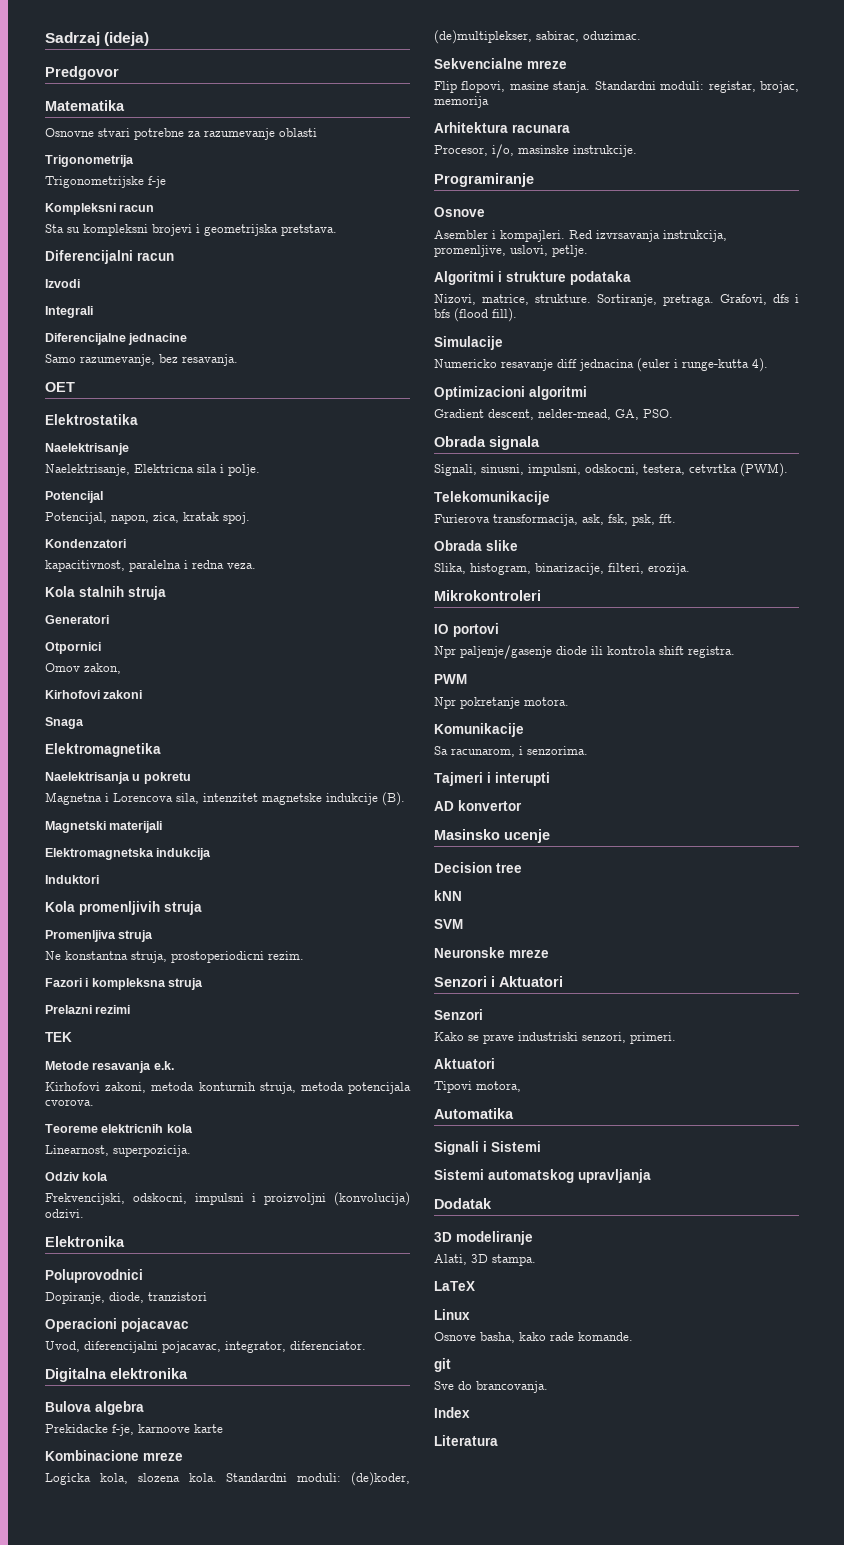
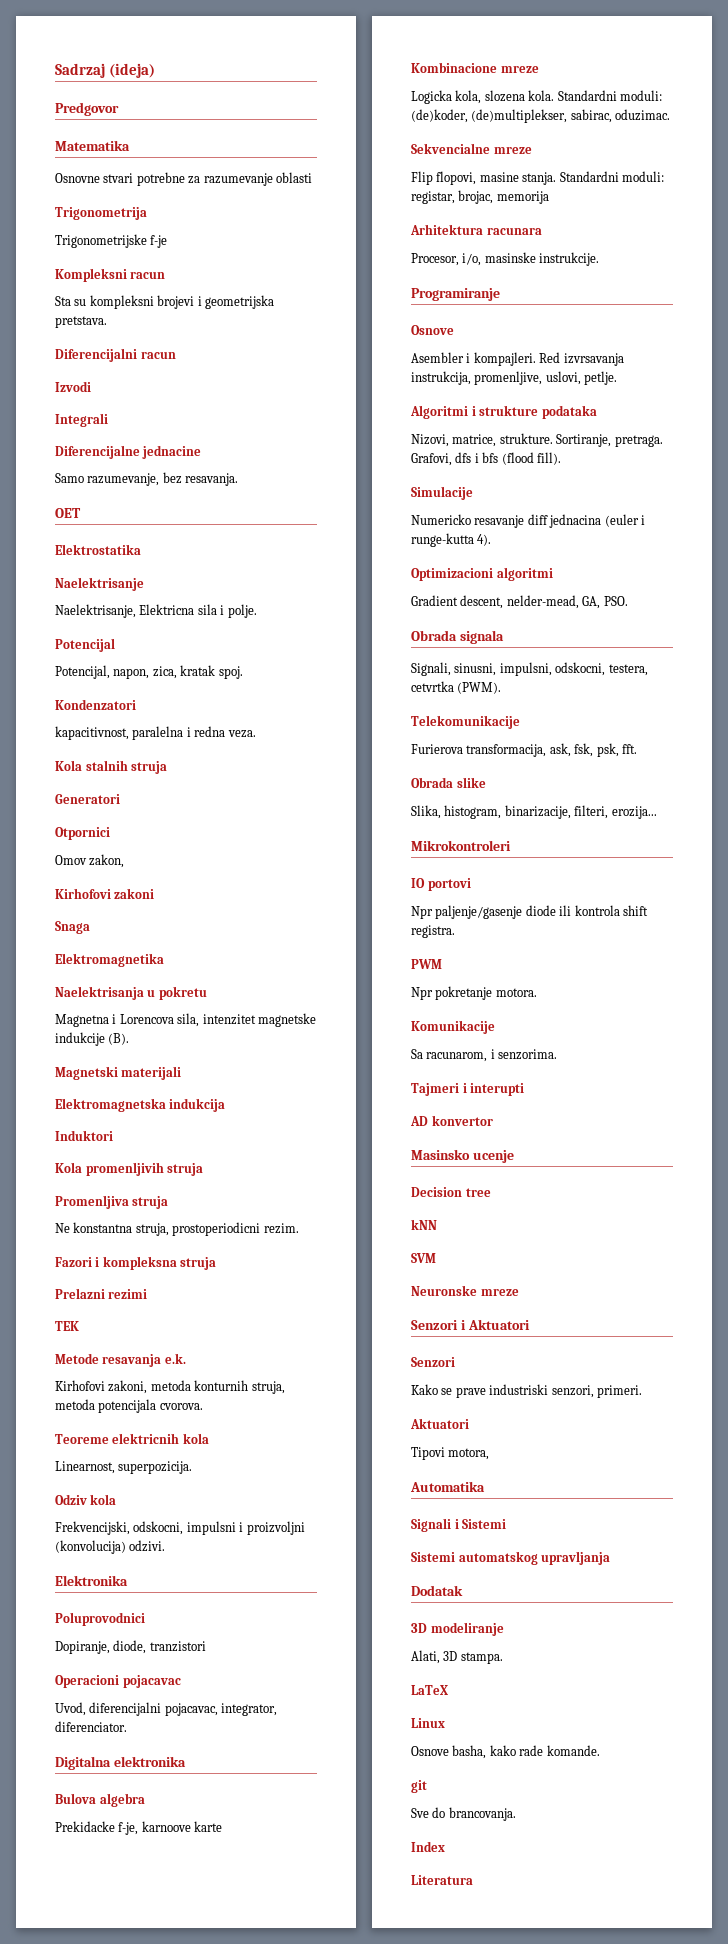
- Slika, histogram, binarizacije, filteri, erozija.
+ Slika, histogram, binarizacije, filteri, erozija...

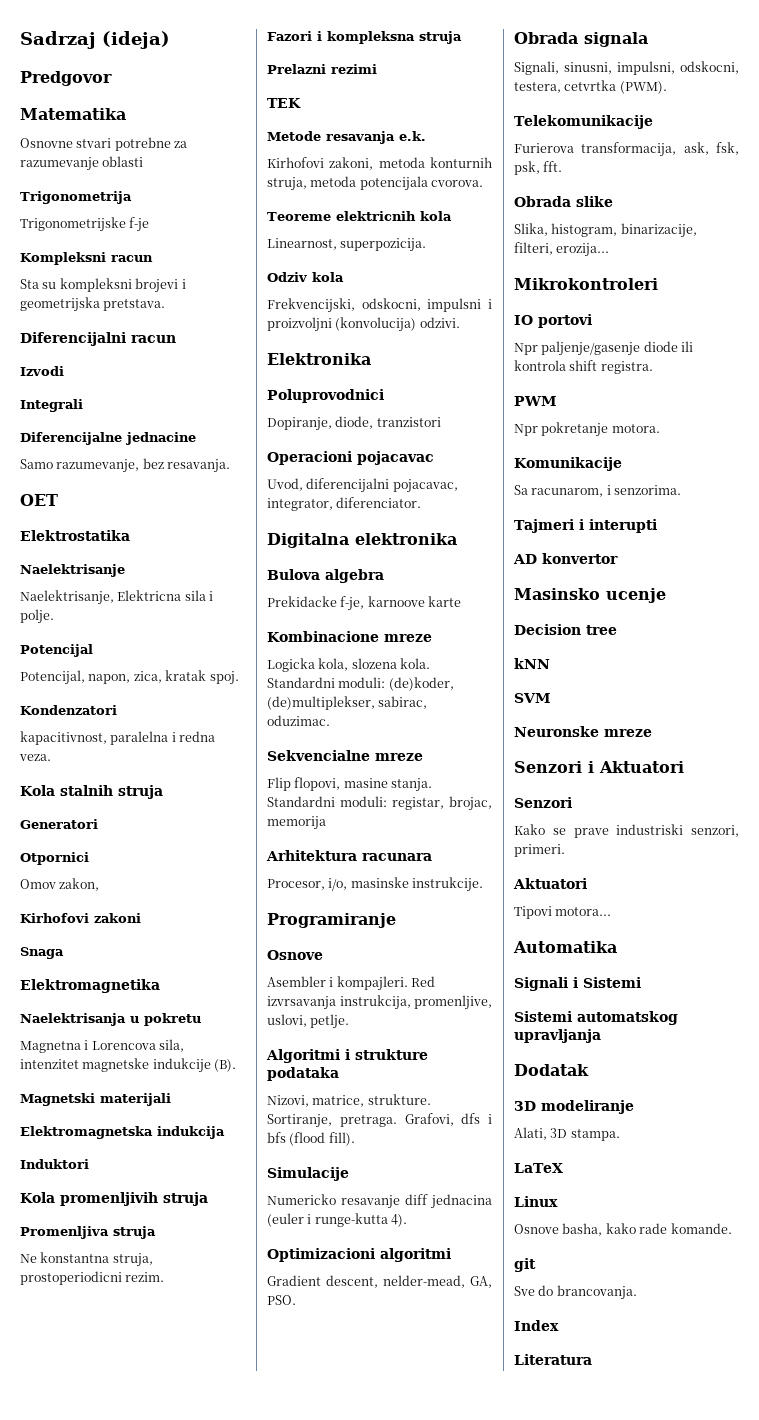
- Tipovi motora,
+ Tipovi motora...

